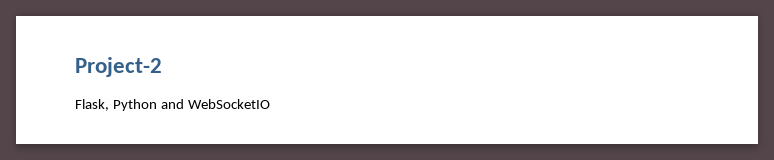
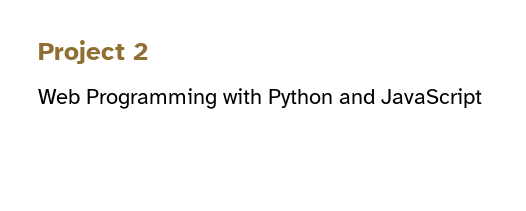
- Project-2
- Flask, Python and WebSocketIO
+ Project 2
+ Web Programming with Python and JavaScript

